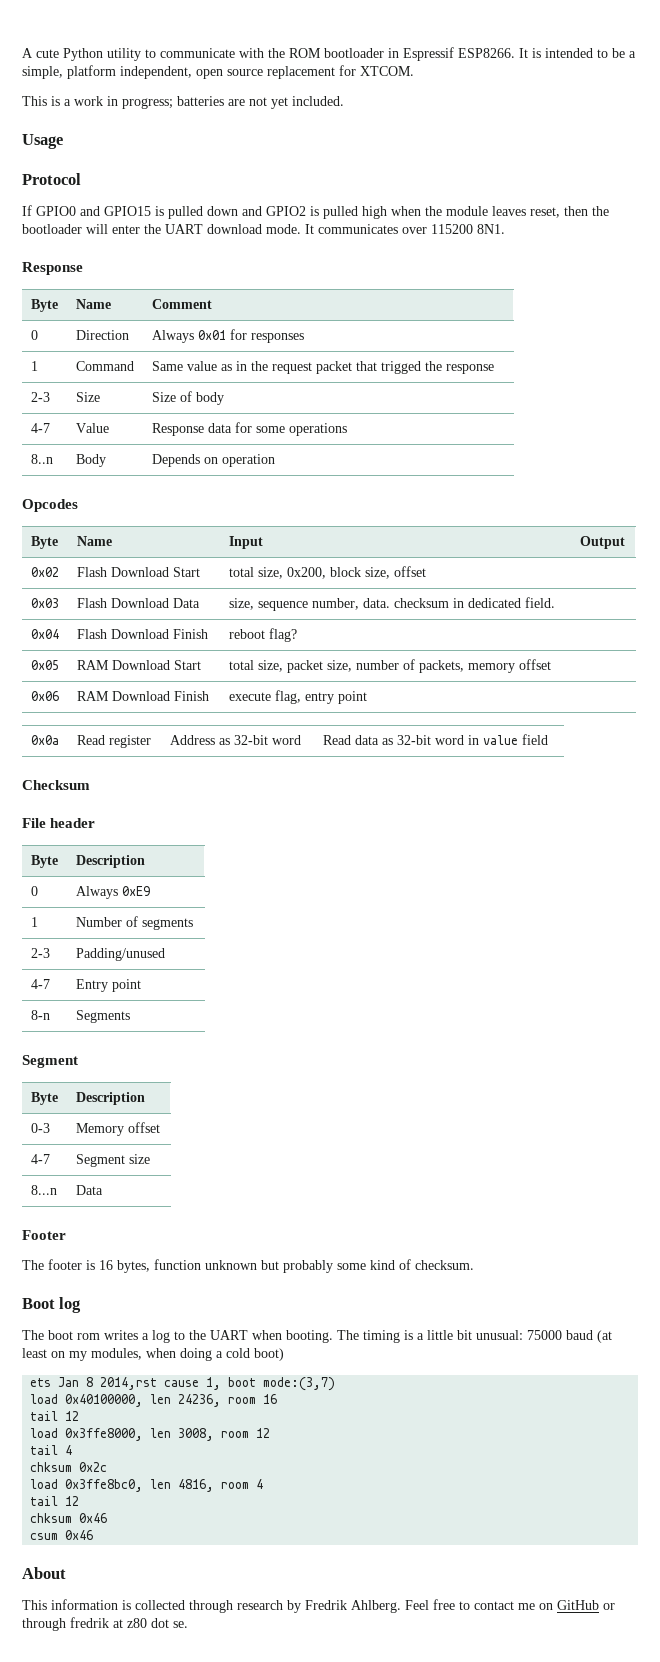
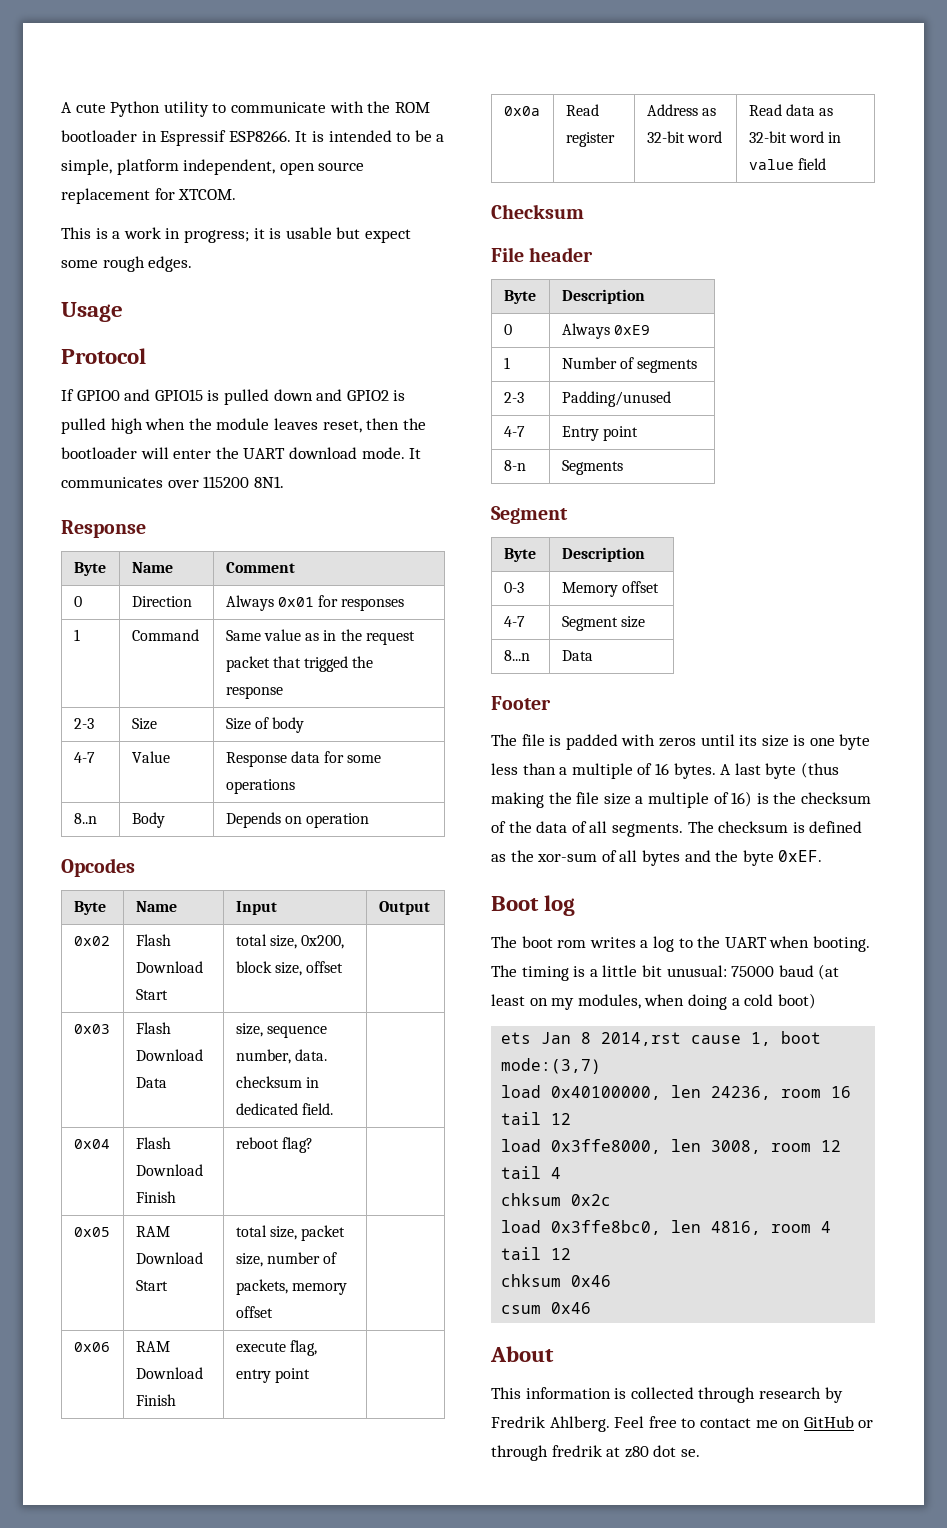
- This is a work in progress; batteries are not yet included.
+ This is a work in progress; it is usable but expect some rough edges.
- The footer is 16 bytes, function unknown but probably some kind of checksum.
+ The file is padded with zeros until its size is one byte less than a multiple of 16 bytes. A last byte (thus making the file size a multiple of 16) is the checksum of the data of all segments. The checksum is defined as the xor-sum of all bytes and the byte 0xEF.

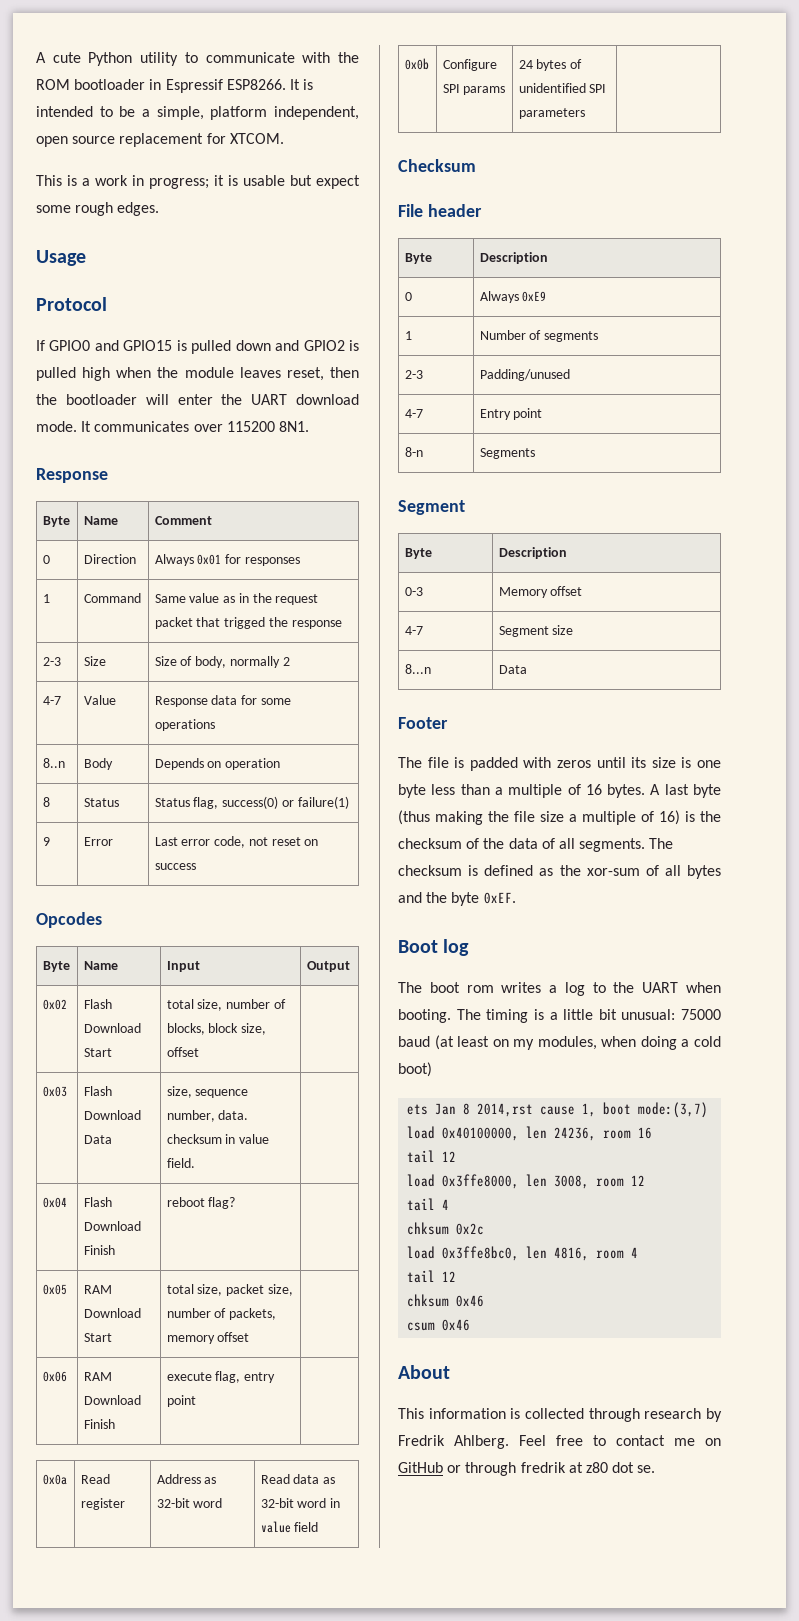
- 2-3 | Size | Size of body
+ 2-3 | Size | Size of body, normally 2
+ 8 | Status | Status flag, success(0) or failure(1)
+ 9 | Error | Last error code, not reset on success
- 0x02 | Flash Download Start | total size, 0x200, block size, offset |
+ 0x02 | Flash Download Start | total size, number of blocks, block size, offset |
- 0x03 | Flash Download Data | size, sequence number, data. checksum in dedicated field. |
+ 0x03 | Flash Download Data | size, sequence number, data. checksum in value field. |
+ 0x0b | Configure SPI params | 24 bytes of unidentified SPI parameters |

